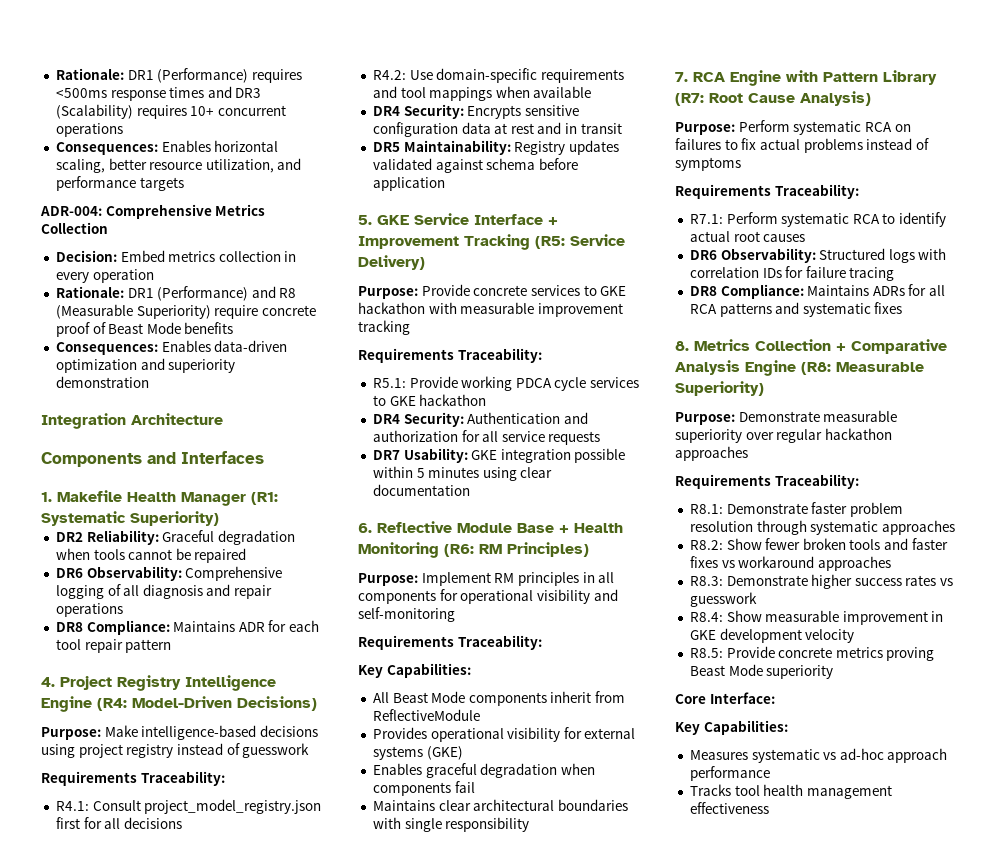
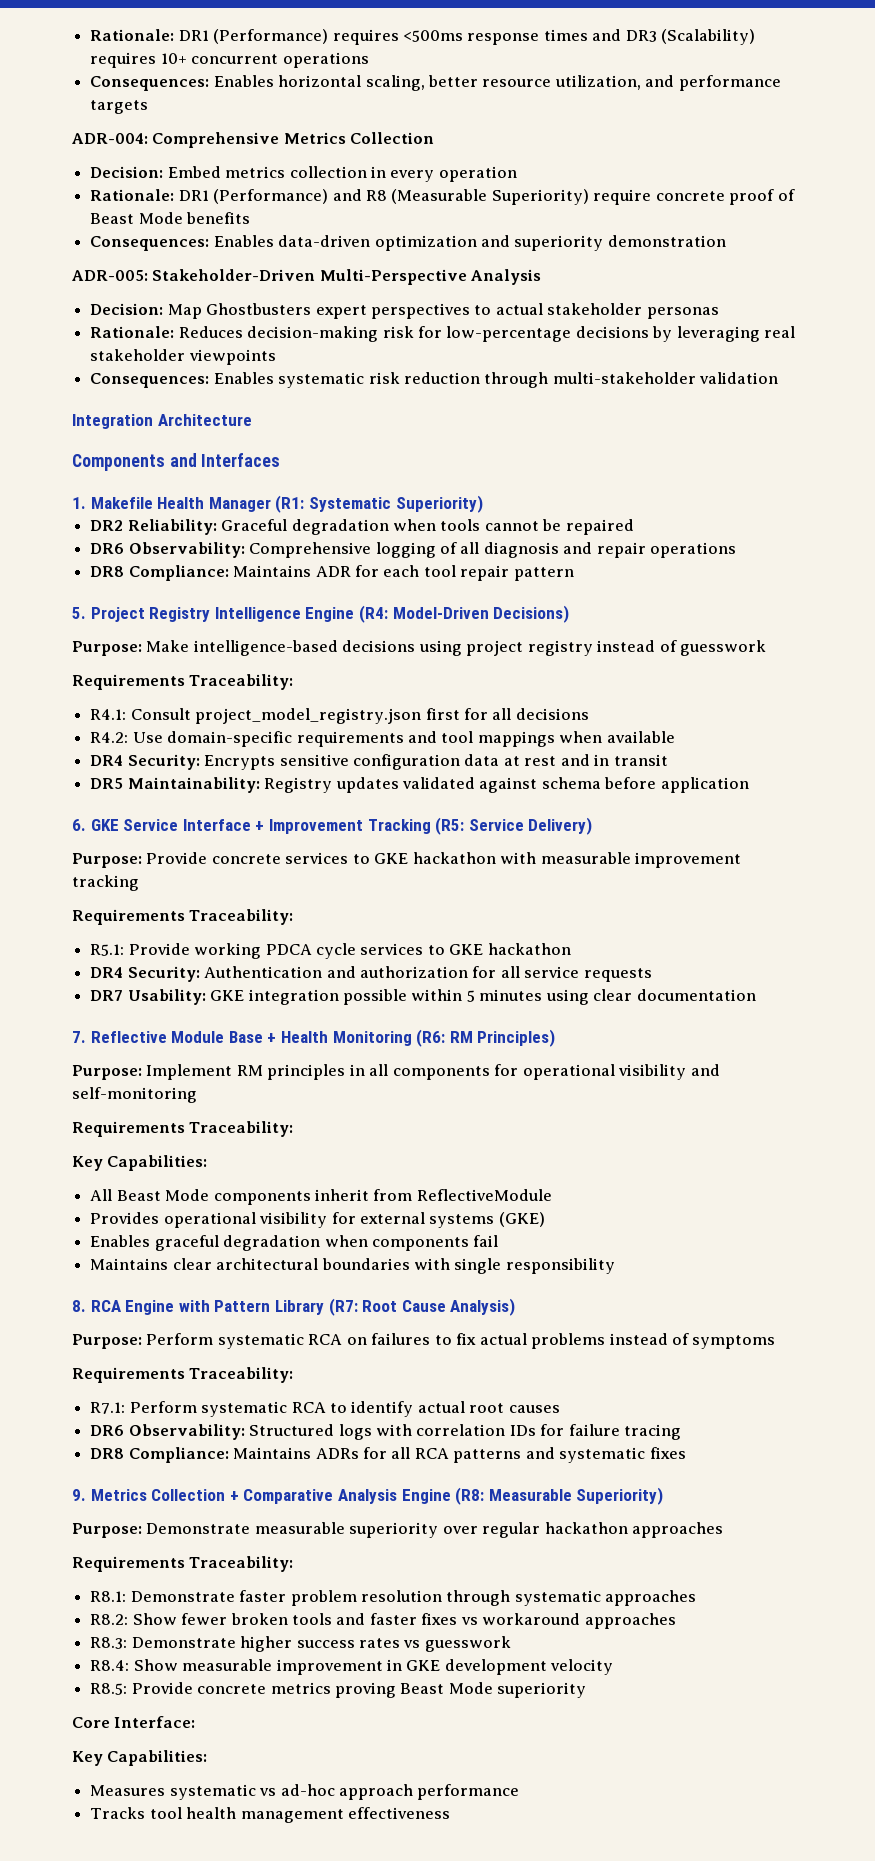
+ ADR-005: Stakeholder-Driven Multi-Perspective Analysis
+ Decision: Map Ghostbusters expert perspectives to actual stakeholder personas
+ Rationale: Reduces decision-making risk for low-percentage decisions by leveraging real stakeholder viewpoints
+ Consequences: Enables systematic risk reduction through multi-stakeholder validation
- 4. Project Registry Intelligence Engine (R4: Model-Driven Decisions)
+ 5. Project Registry Intelligence Engine (R4: Model-Driven Decisions)
- 5. GKE Service Interface + Improvement Tracking (R5: Service Delivery)
+ 6. GKE Service Interface + Improvement Tracking (R5: Service Delivery)
- 6. Reflective Module Base + Health Monitoring (R6: RM Principles)
+ 7. Reflective Module Base + Health Monitoring (R6: RM Principles)
- 7. RCA Engine with Pattern Library (R7: Root Cause Analysis)
+ 8. RCA Engine with Pattern Library (R7: Root Cause Analysis)
- 8. Metrics Collection + Comparative Analysis Engine (R8: Measurable Superiority)
+ 9. Metrics Collection + Comparative Analysis Engine (R8: Measurable Superiority)

